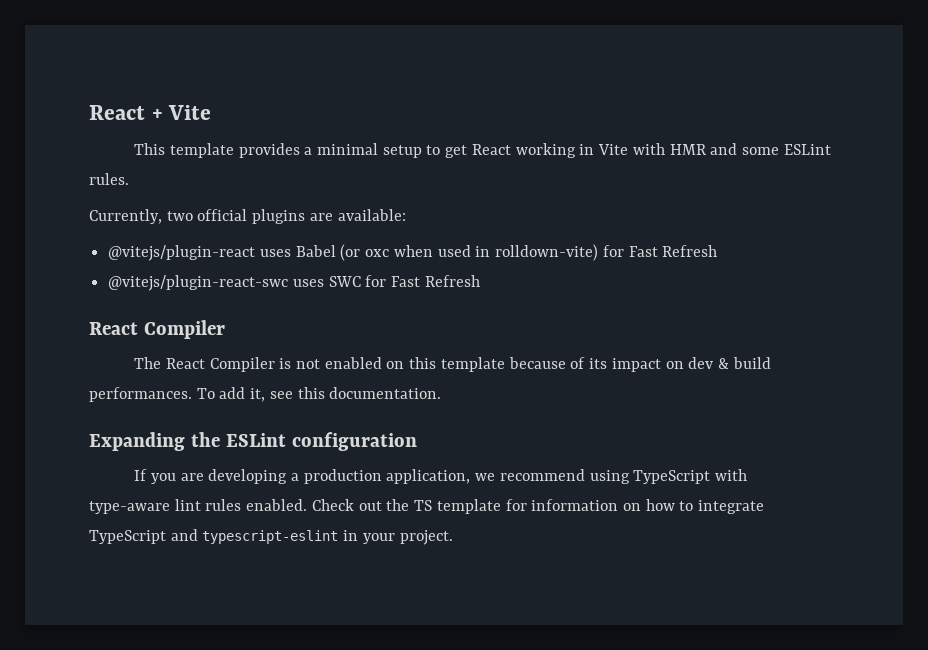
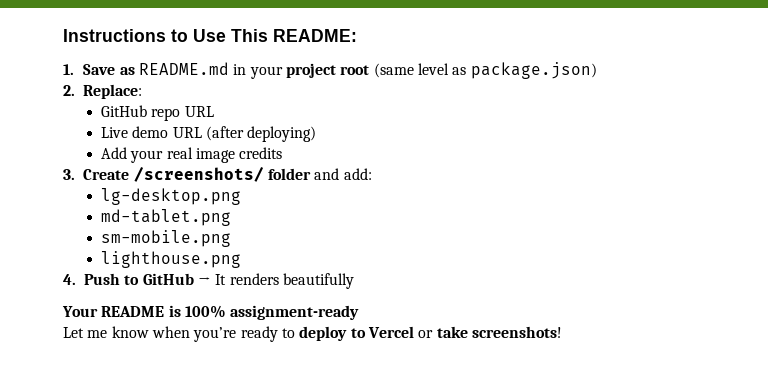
- React + Vite
- This template provides a minimal setup to get React working in Vite with HMR and some ESLint rules.
- Currently, two official plugins are available:
- @vitejs/plugin-react uses Babel (or oxc when used in rolldown-vite) for Fast Refresh
- @vitejs/plugin-react-swc uses SWC for Fast Refresh
- React Compiler
- The React Compiler is not enabled on this template because of its impact on dev & build performances. To add it, see this documentation.
- Expanding the ESLint configuration
- If you are developing a production application, we recommend using TypeScript with type-aware lint rules enabled. Check out the TS template for information on how to integrate TypeScript and typescript-eslint in your project.
+ Instructions to Use This README:
+ 1. Save as README.md in your project root (same level as package.json)
+ 2. Replace:
+ GitHub repo URL
+ Live demo URL (after deploying)
+ Add your real image credits
+ 3. Create /screenshots/ folder and add:
+ lg-desktop.png
+ md-tablet.png
+ sm-mobile.png
+ lighthouse.png
+ 4. Push to GitHub → It renders beautifully
+ Your README is 100% assignment-ready
+ Let me know when you’re ready to deploy to Vercel or take screenshots!

